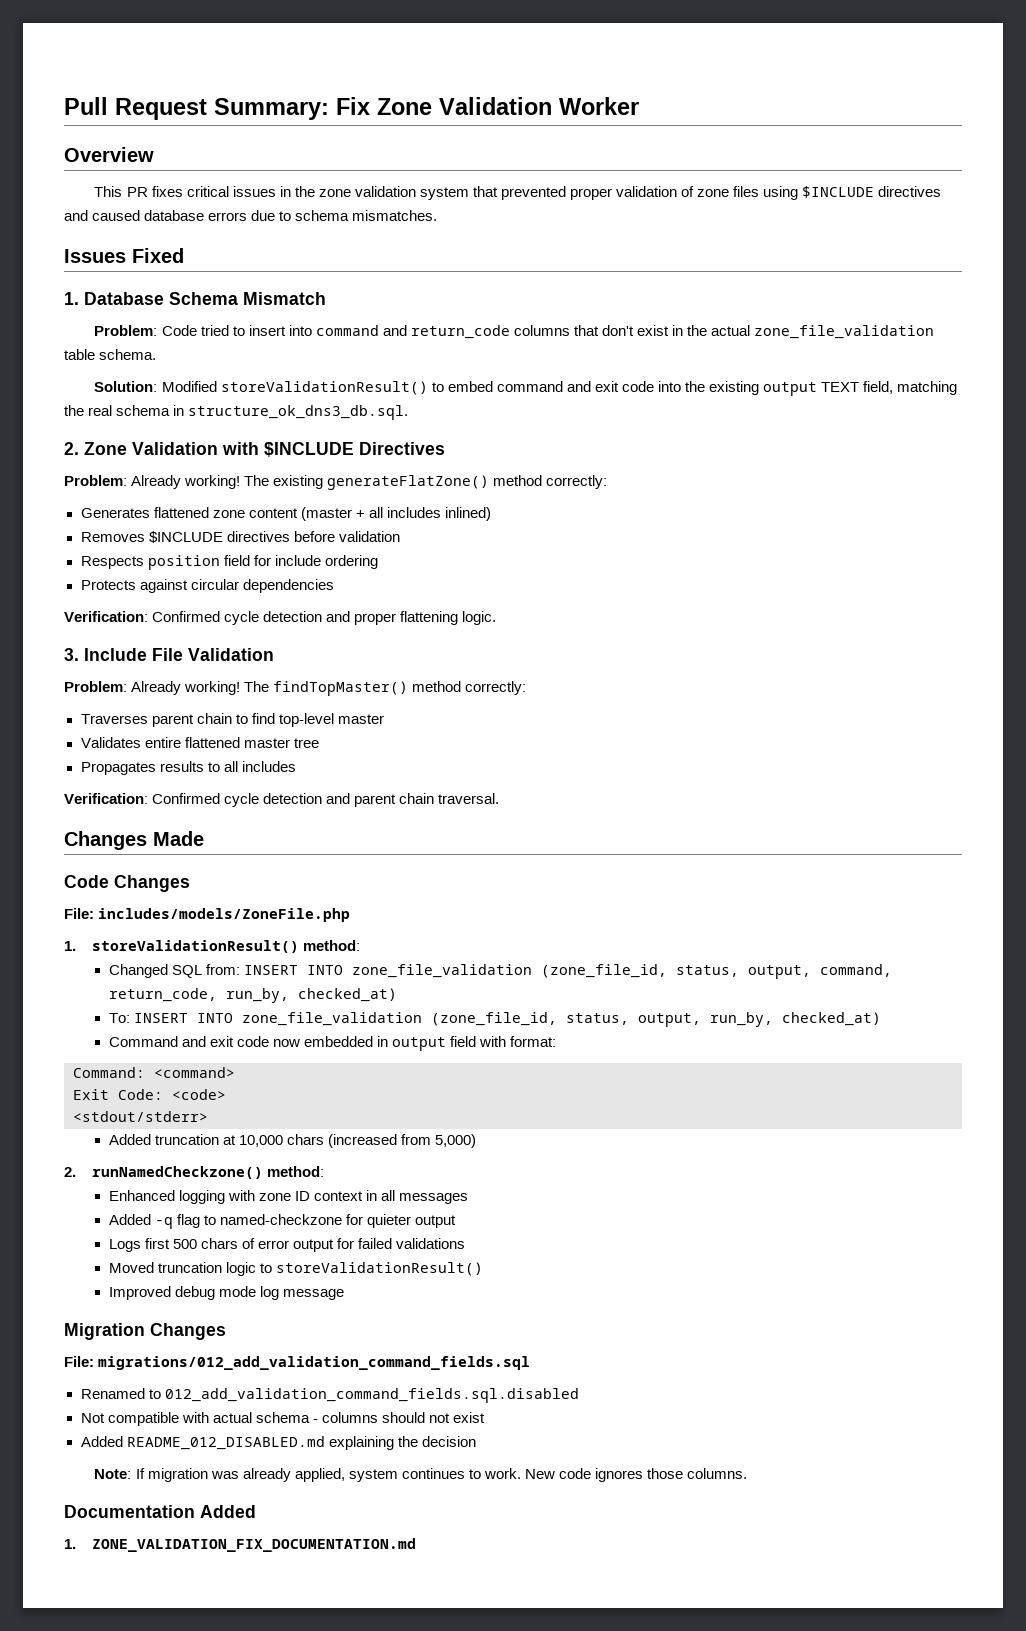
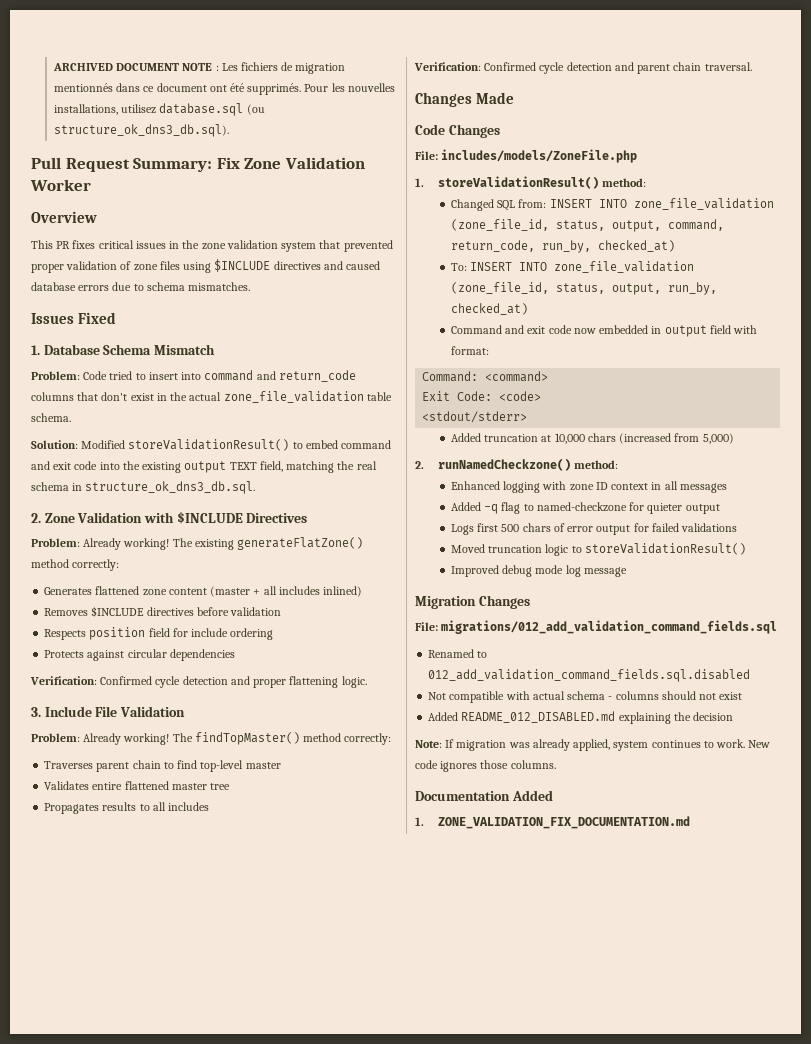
+ ARCHIVED DOCUMENT NOTE : Les fichiers de migration mentionnés dans ce document ont été supprimés. Pour les nouvelles installations, utilisez database.sql (ou structure_ok_dns3_db.sql).

